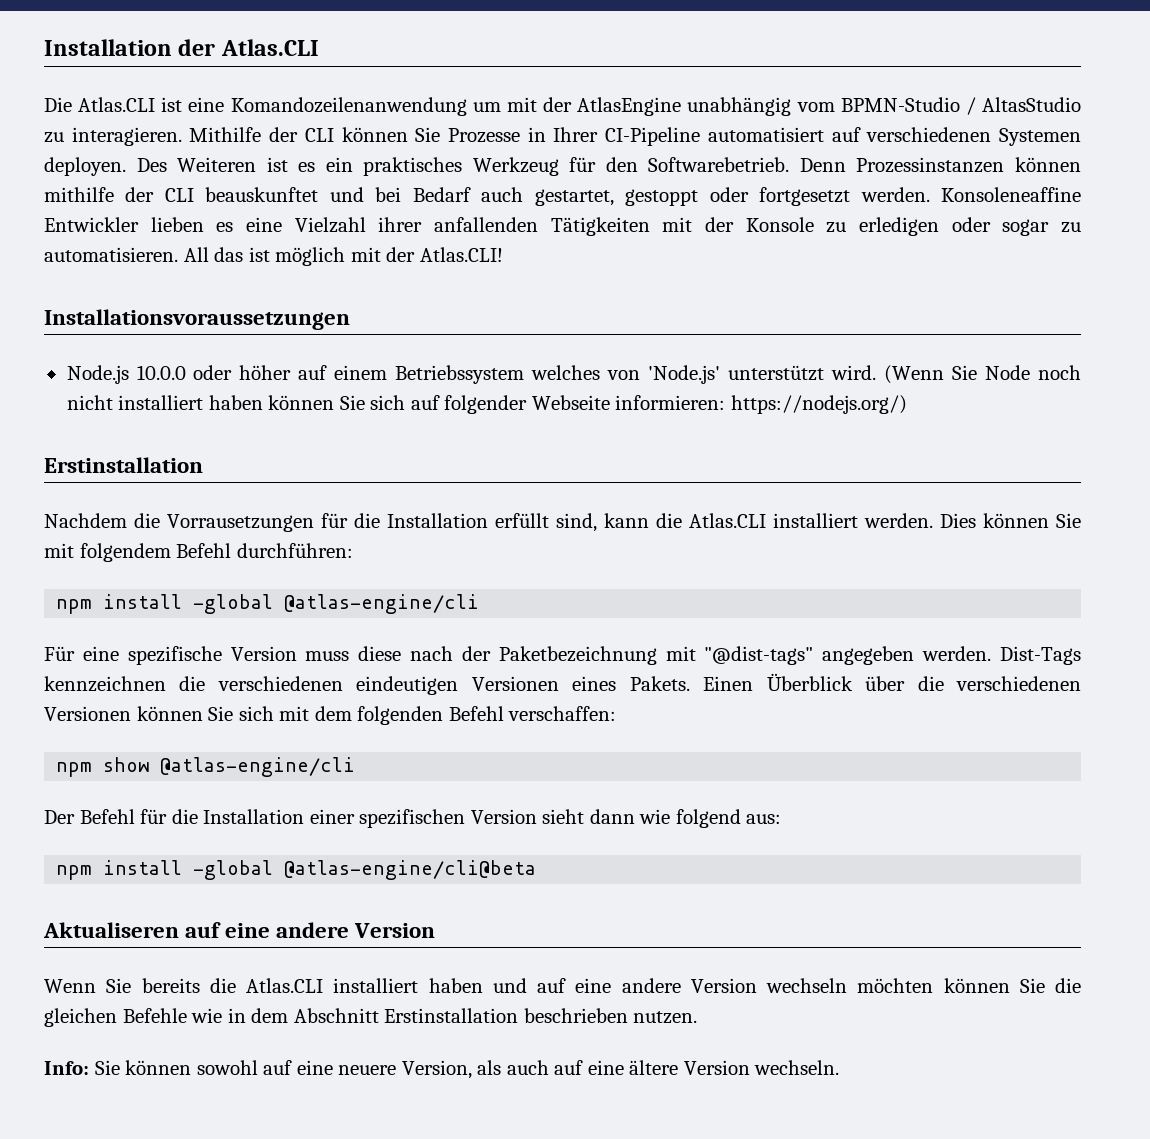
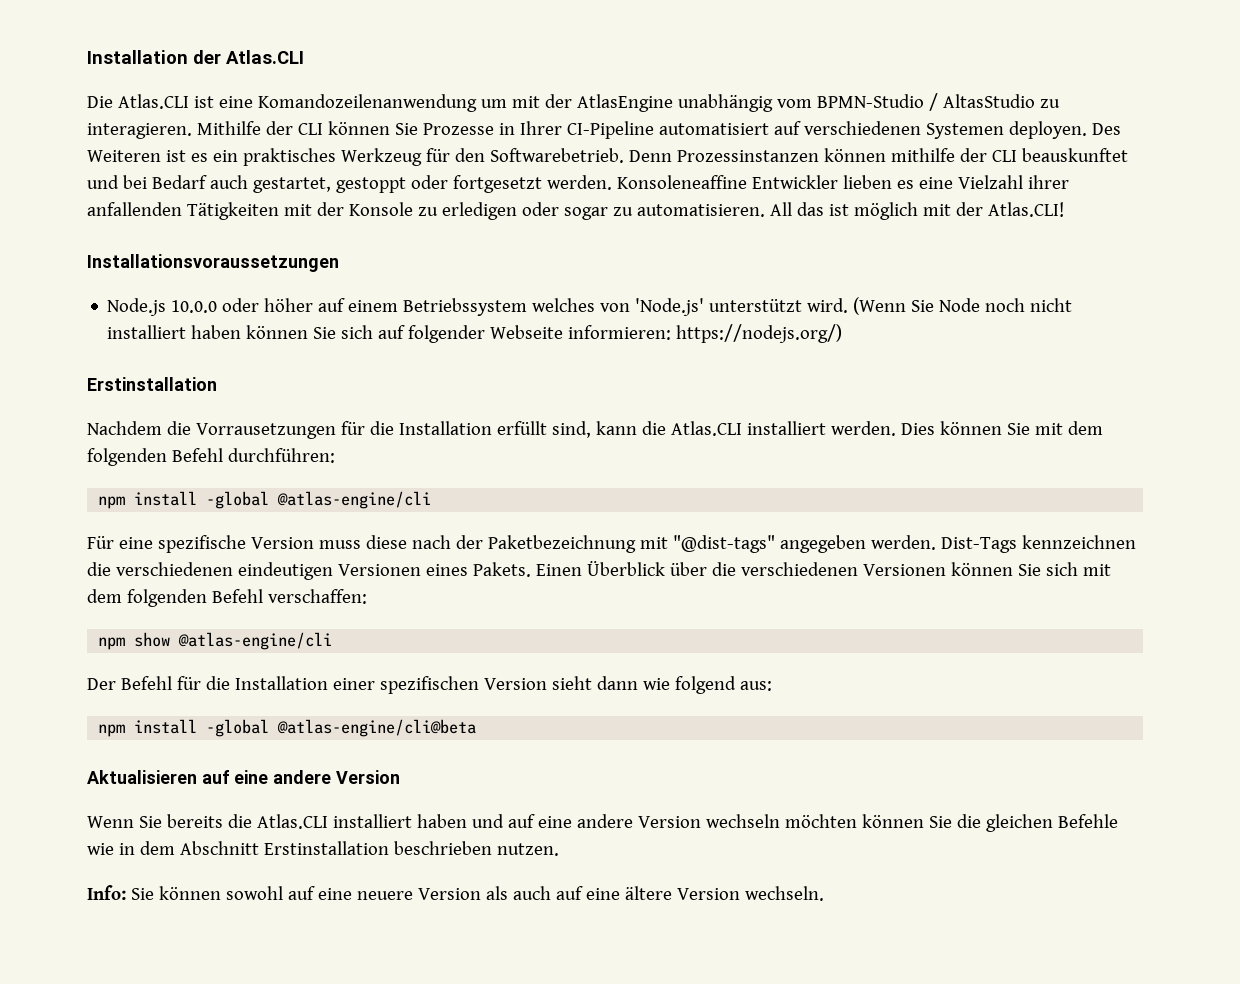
- Dies können Sie mit folgendem Befehl durchführen:
+ Dies können Sie mit dem folgenden Befehl durchführen:
- Aktualiseren auf eine andere Version
+ Aktualisieren auf eine andere Version
- Info: Sie können sowohl auf eine neuere Version, als auch auf eine ältere Version wechseln.
+ Info: Sie können sowohl auf eine neuere Version als auch auf eine ältere Version wechseln.

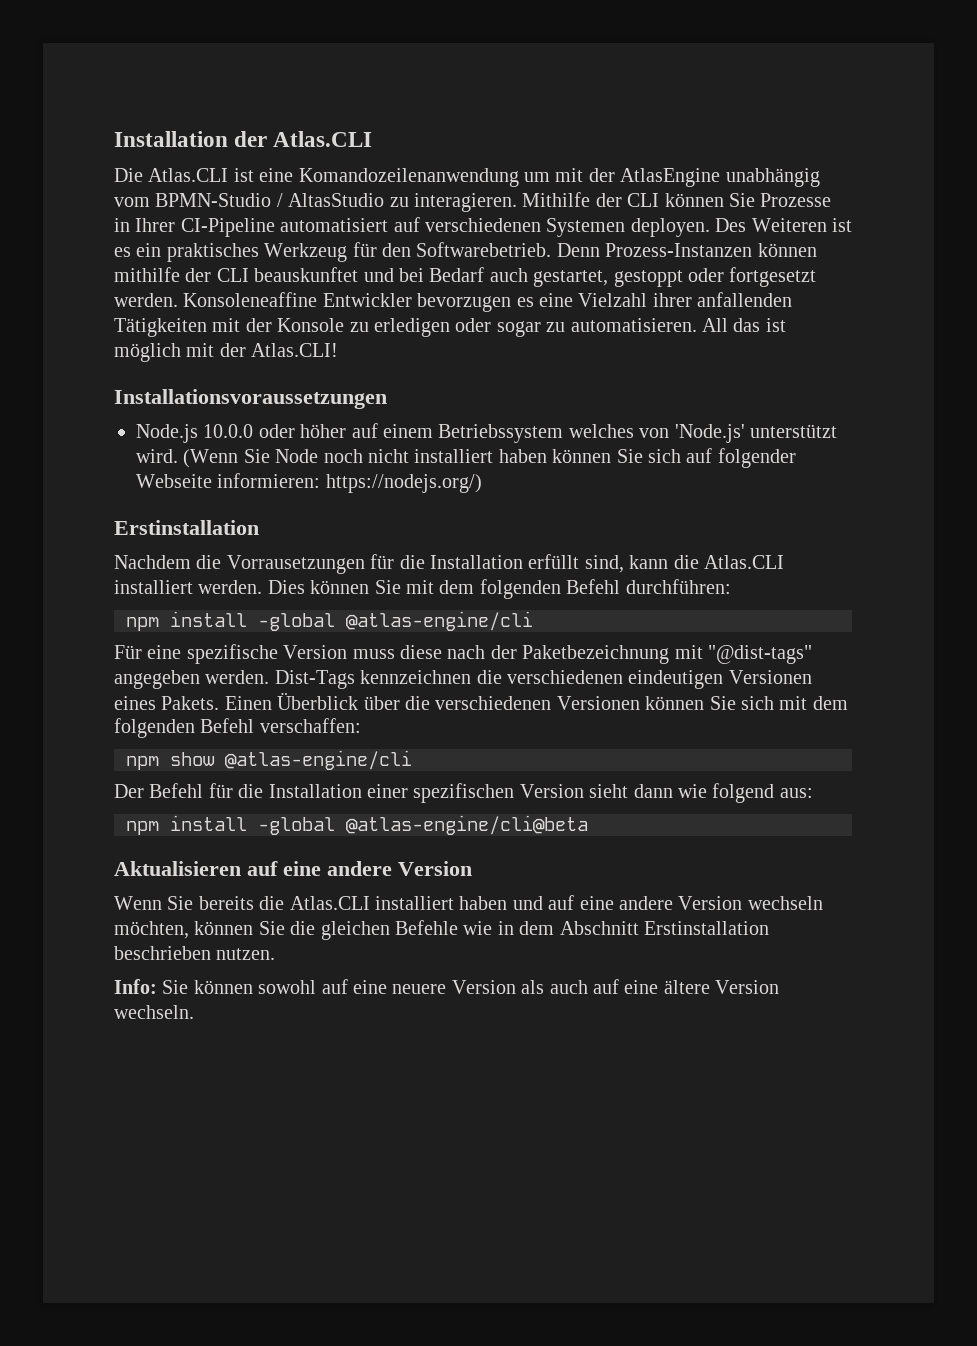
- Denn Prozessinstanzen können mithilfe der CLI beauskunftet und bei Bedarf auch gestartet, gestoppt oder fortgesetzt werden.
+ Denn Prozess-Instanzen können mithilfe der CLI beauskunftet und bei Bedarf auch gestartet, gestoppt oder fortgesetzt werden.
- Konsoleneaffine Entwickler lieben es eine Vielzahl ihrer anfallenden Tätigkeiten mit der Konsole zu erledigen oder sogar zu automatisieren.
+ Konsoleneaffine Entwickler bevorzugen es eine Vielzahl ihrer anfallenden Tätigkeiten mit der Konsole zu erledigen oder sogar zu automatisieren.
- Wenn Sie bereits die Atlas.CLI installiert haben und auf eine andere Version wechseln möchten können Sie die gleichen Befehle wie in dem Abschnitt Erstinstallation beschrieben nutzen.
+ Wenn Sie bereits die Atlas.CLI installiert haben und auf eine andere Version wechseln möchten, können Sie die gleichen Befehle wie in dem Abschnitt Erstinstallation beschrieben nutzen.

